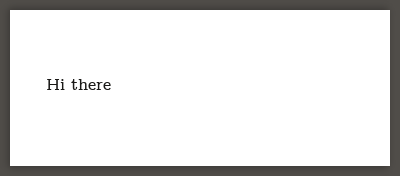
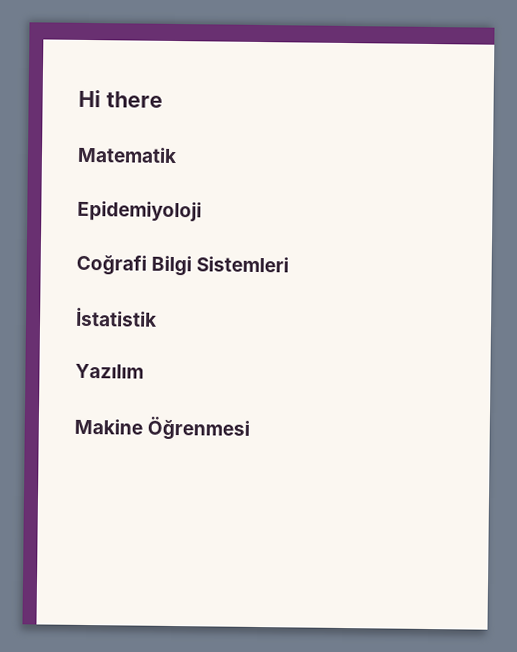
+ Matematik
+ Epidemiyoloji
+ Coğrafi Bilgi Sistemleri
+ İstatistik
+ Yazılım
+ Makine Öğrenmesi

